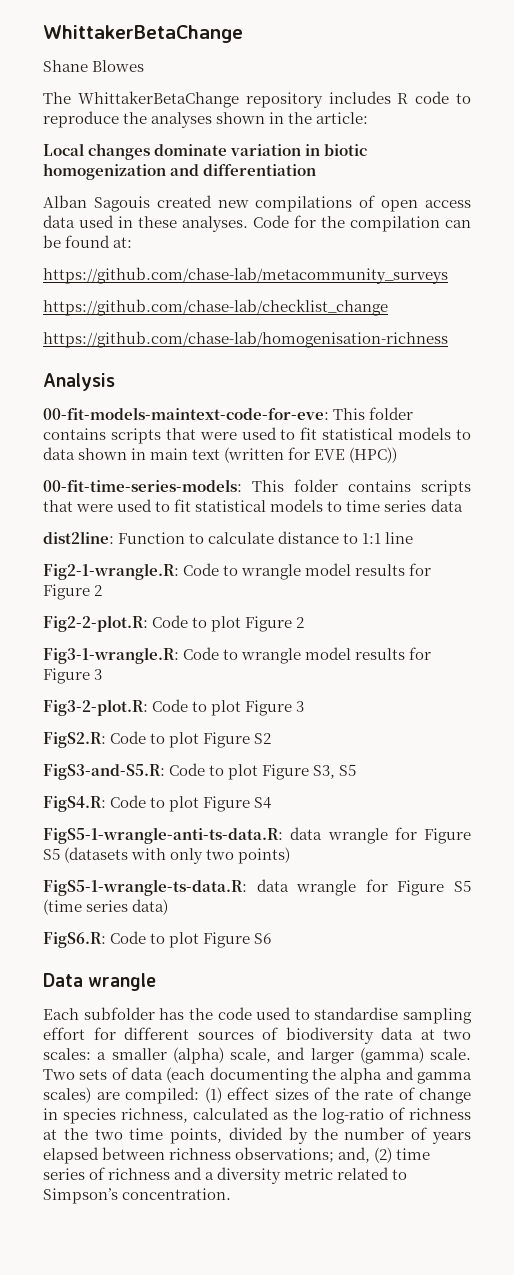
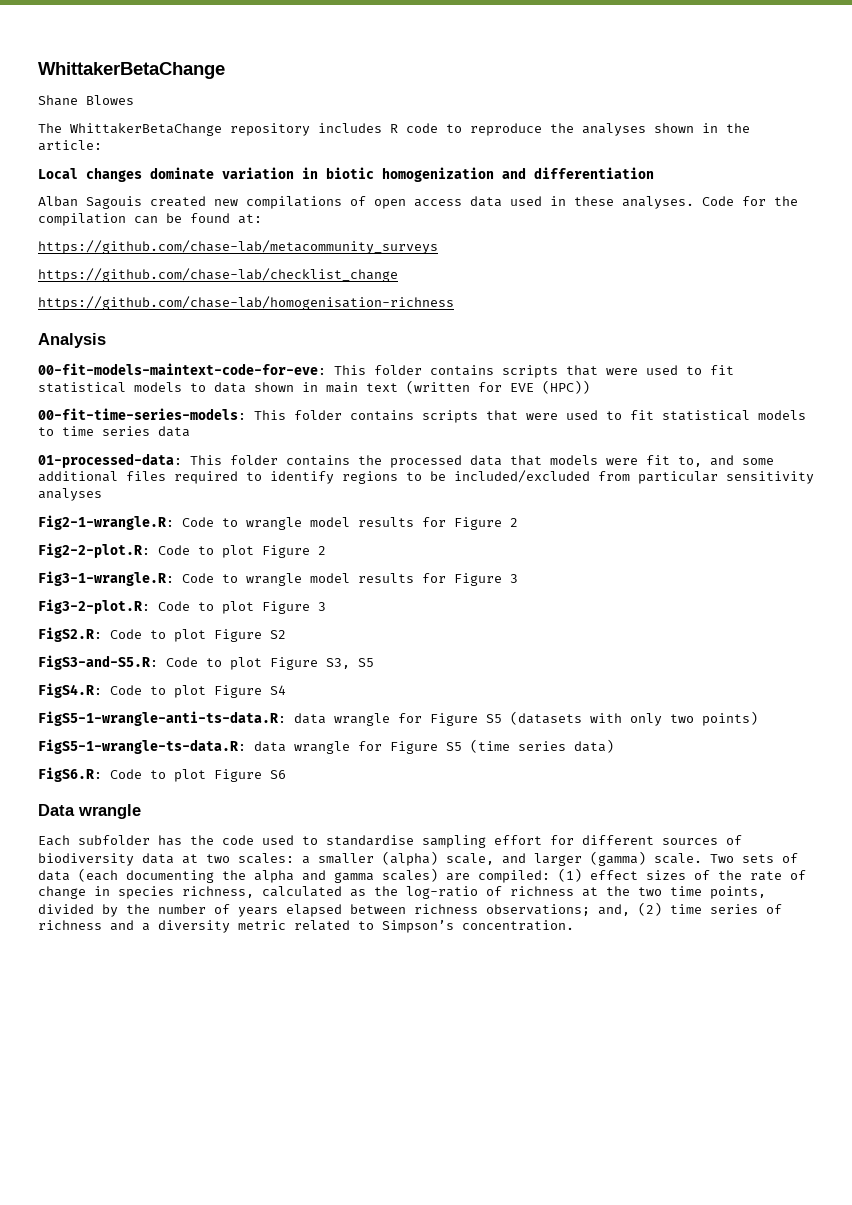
- dist2line: Function to calculate distance to 1:1 line
+ 01-processed-data: This folder contains the processed data that models were fit to, and some additional files required to identify regions to be included/excluded from particular sensitivity analyses

